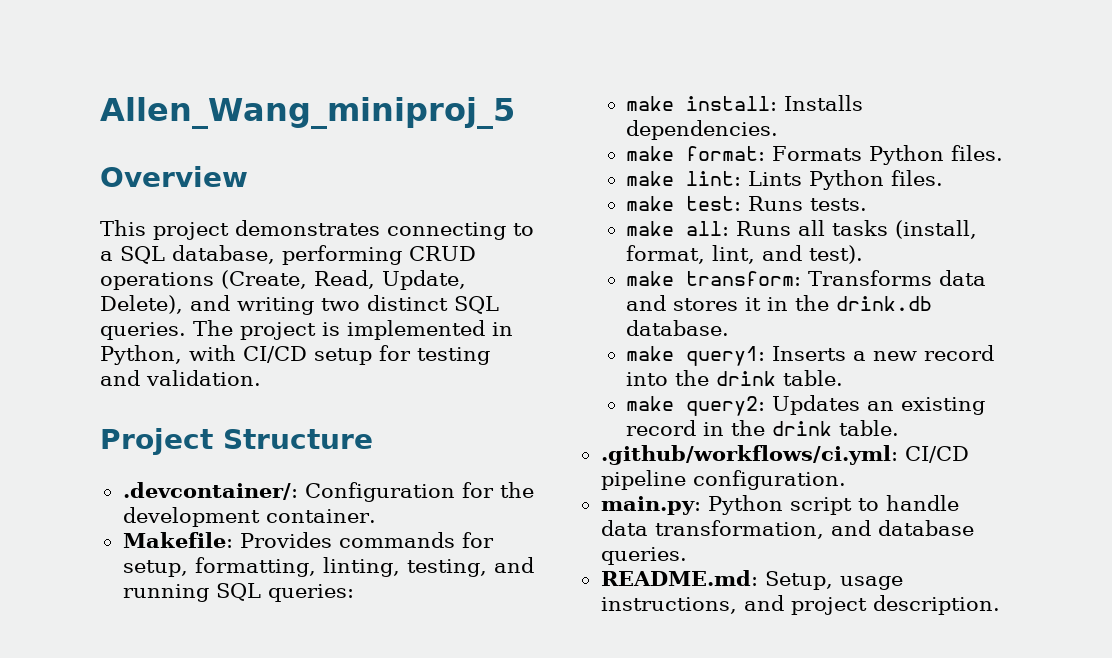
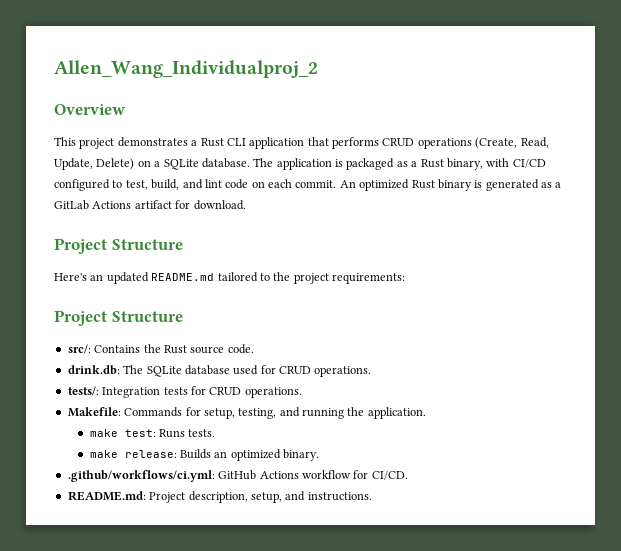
- Allen_Wang_miniproj_5
+ Allen_Wang_Individualproj_2
- This project demonstrates connecting to a SQL database, performing CRUD operations (Create, Read, Update, Delete), and writing two distinct SQL queries. The project is implemented in Python, with CI/CD setup for testing and validation.
+ This project demonstrates a Rust CLI application that performs CRUD operations (Create, Read, Update, Delete) on a SQLite database. The application is packaged as a Rust binary, with CI/CD configured to test, build, and lint code on each commit. An optimized Rust binary is generated as a GitLab Actions artifact for download.
  Project Structure
- .devcontainer/: Configuration for the development container.
- Makefile: Provides commands for setup, formatting, linting, testing, and running SQL queries:
- make install: Installs dependencies.
- make format: Formats Python files.
- make lint: Lints Python files.
+ Here's an updated README.md tailored to the project requirements:
+ Project Structure
+ src/: Contains the Rust source code.
+ drink.db: The SQLite database used for CRUD operations.
+ tests/: Integration tests for CRUD operations.
+ Makefile: Commands for setup, testing, and running the application.
- make all: Runs all tasks (install, format, lint, and test).
- make transform: Transforms data and stores it in the drink.db database.
- make query1: Inserts a new record into the drink table.
- make query2: Updates an existing record in the drink table.
- .github/workflows/ci.yml: CI/CD pipeline configuration.
- main.py: Python script to handle data transformation, and database queries.
- README.md: Setup, usage instructions, and project description.
+ make release: Builds an optimized binary.
+ .github/workflows/ci.yml: GitHub Actions workflow for CI/CD.
+ README.md: Project description, setup, and instructions.

